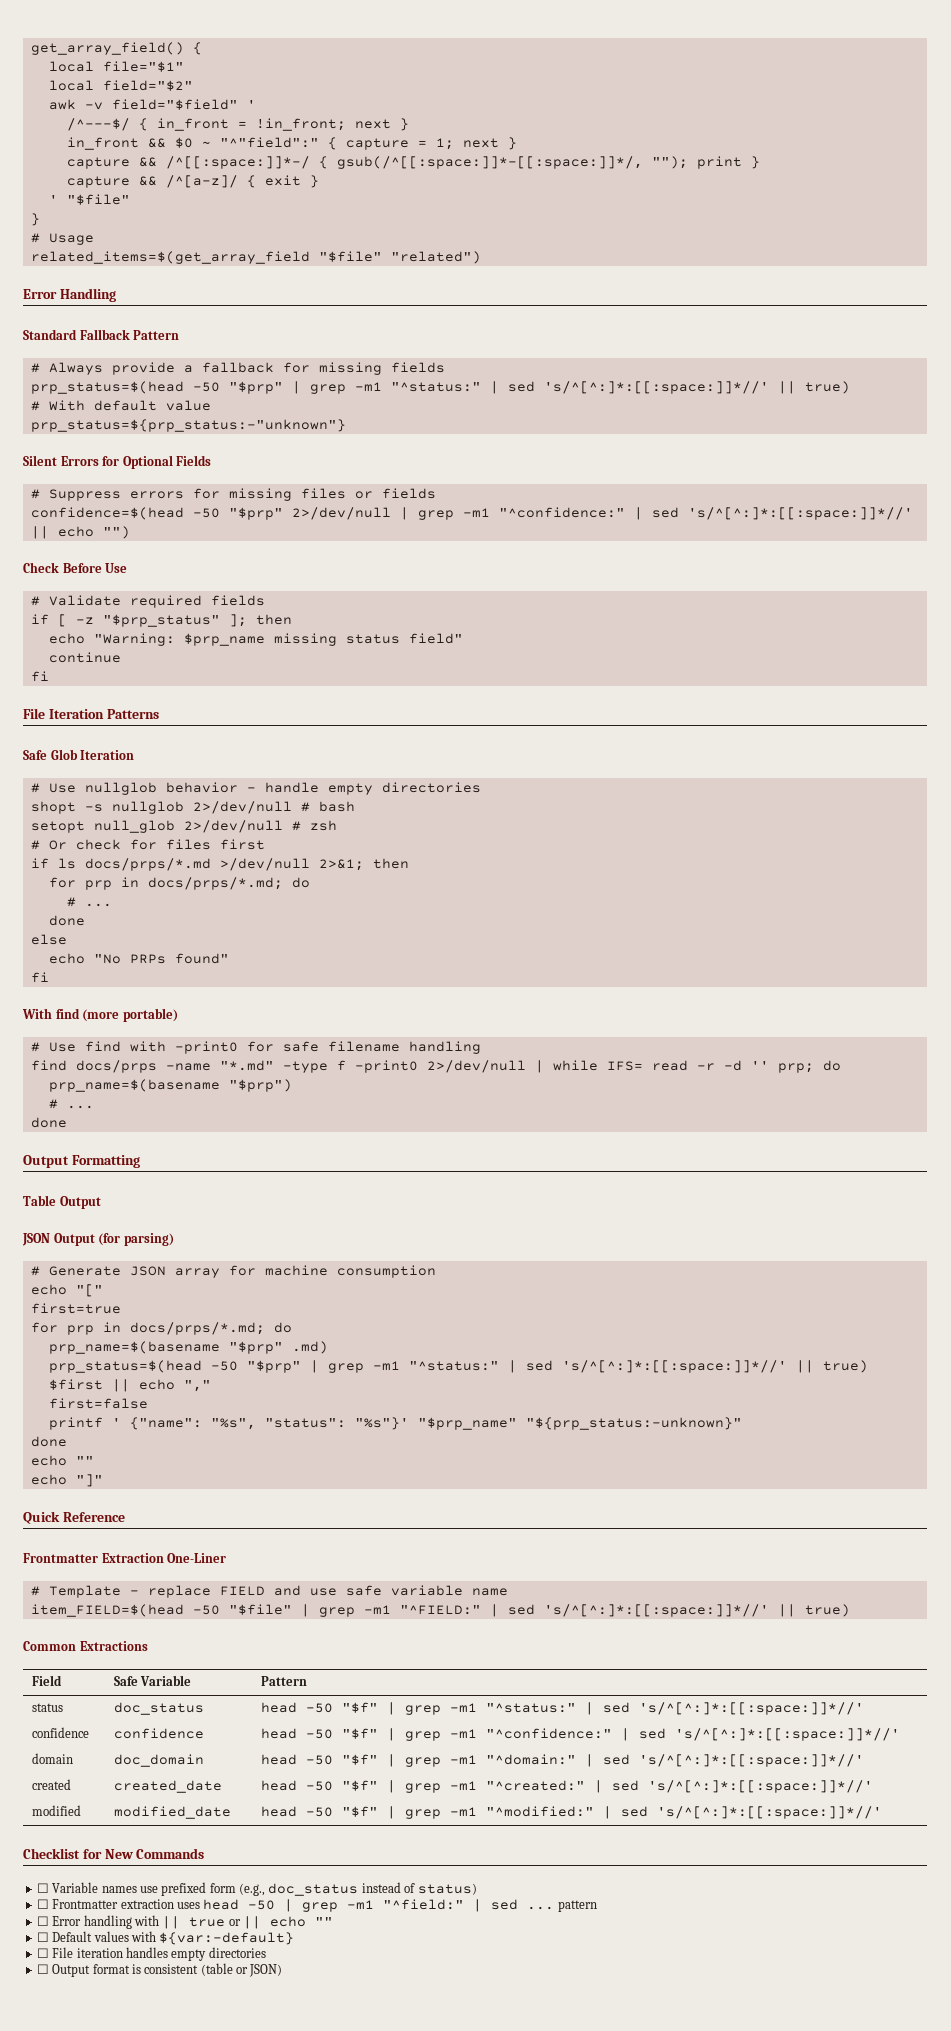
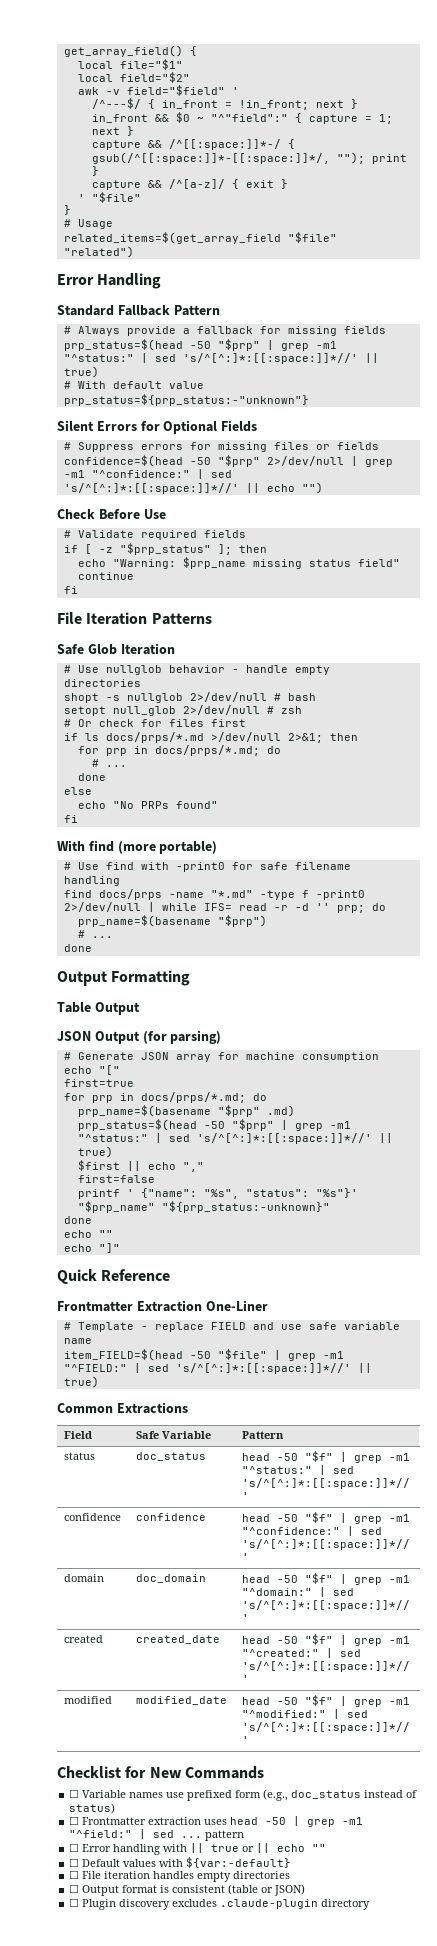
+ ☐ Plugin discovery excludes .claude-plugin directory

